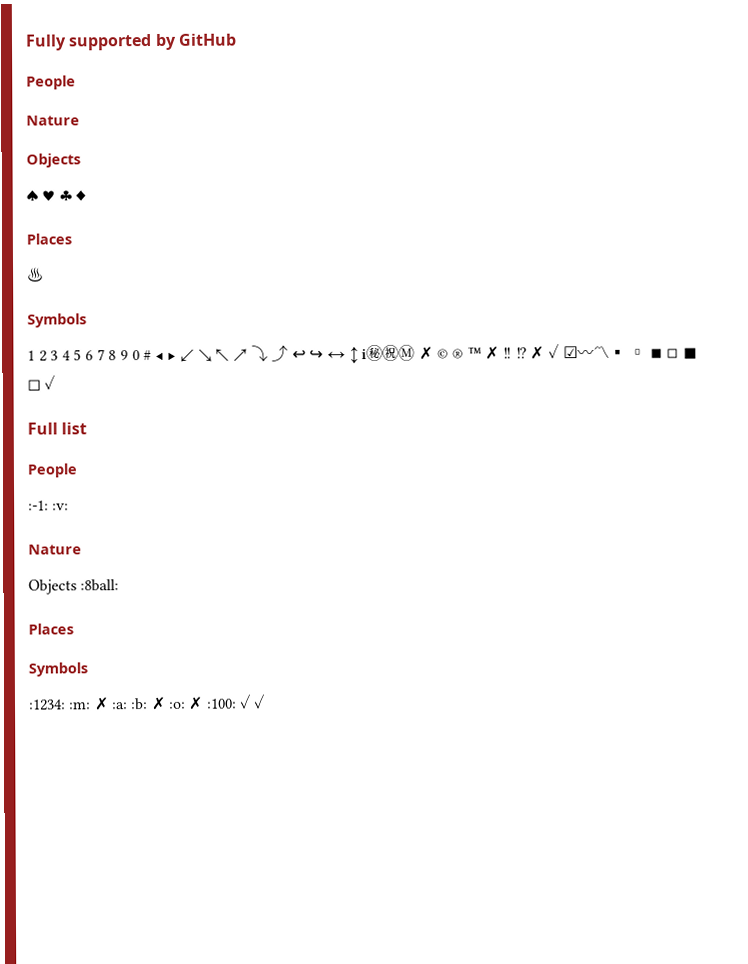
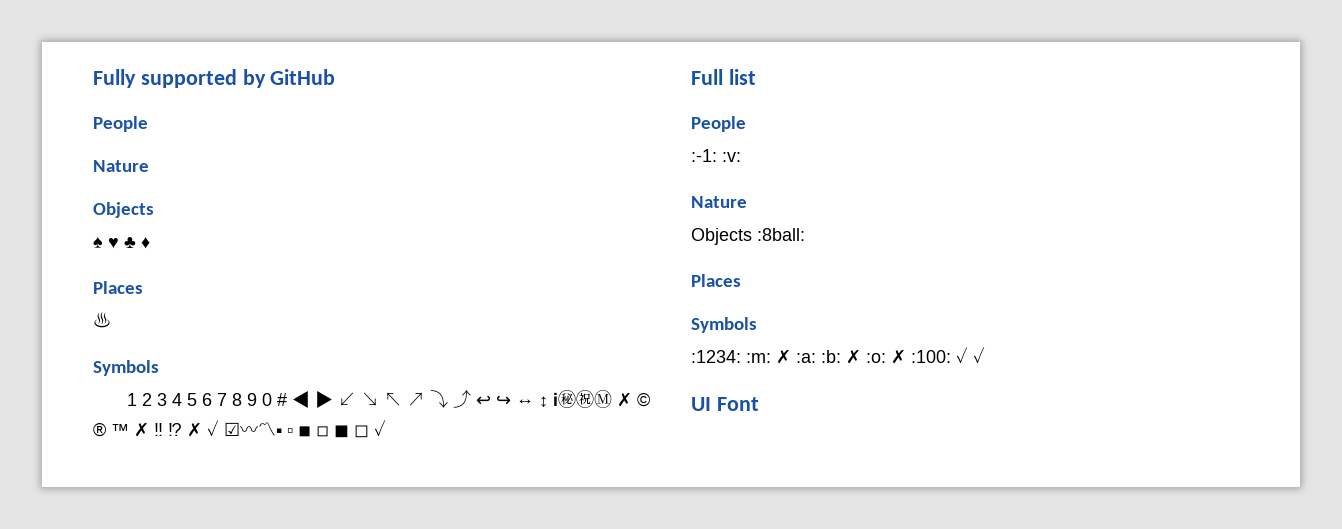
+ UI Font

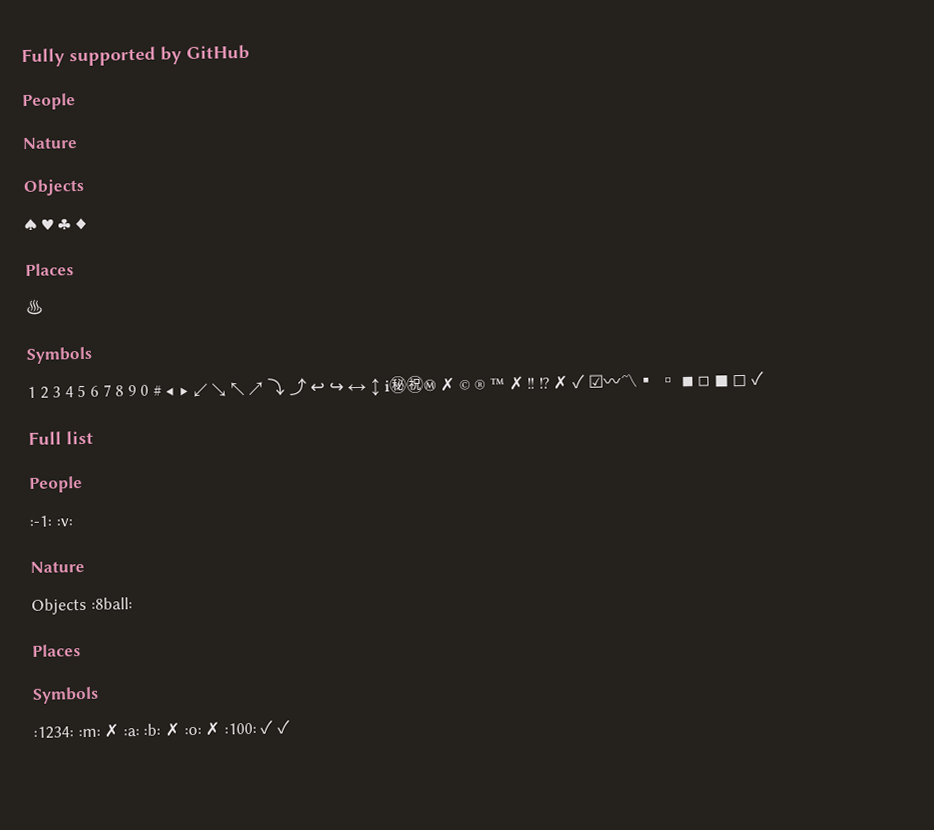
- UI Font

